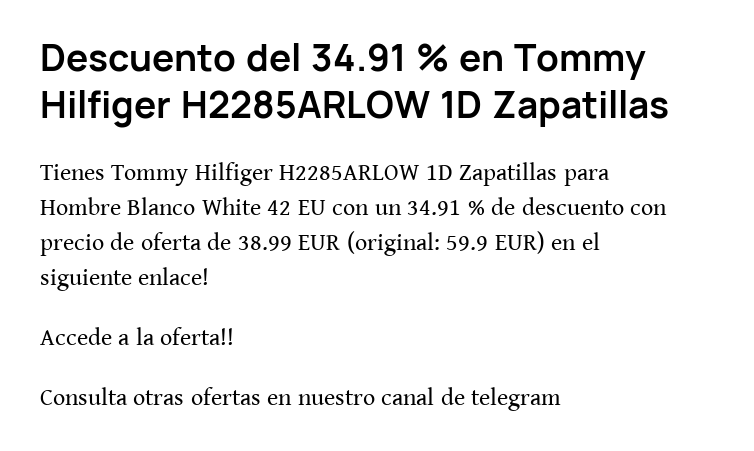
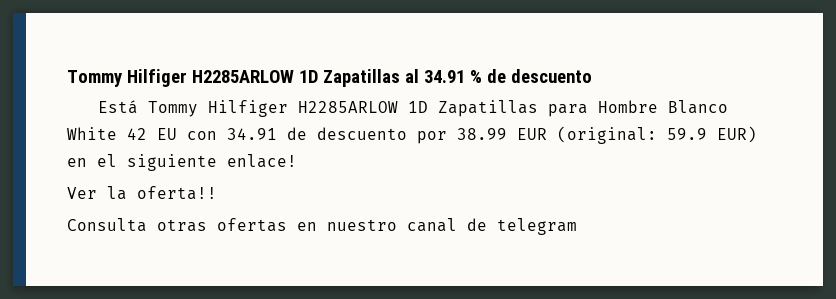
- Descuento del 34.91 % en Tommy Hilfiger H2285ARLOW 1D Zapatillas
- Tienes Tommy Hilfiger H2285ARLOW 1D Zapatillas para Hombre Blanco White 42 EU con un 34.91 % de descuento con precio de oferta de 38.99 EUR (original: 59.9 EUR) en el siguiente enlace!
+ Tommy Hilfiger H2285ARLOW 1D Zapatillas al 34.91 % de descuento
+ Está Tommy Hilfiger H2285ARLOW 1D Zapatillas para Hombre Blanco White 42 EU con 34.91 de descuento por 38.99 EUR (original: 59.9 EUR) en el siguiente enlace!
- Accede a la oferta!!
+ Ver la oferta!!

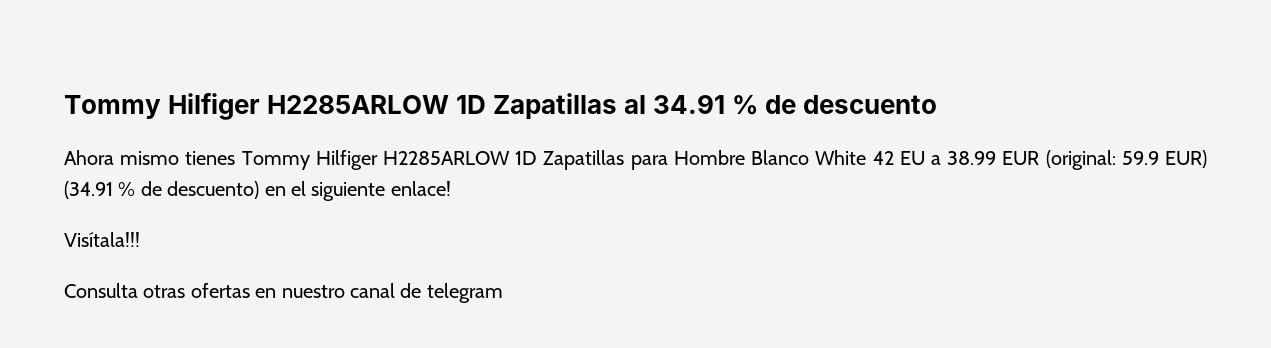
- Está Tommy Hilfiger H2285ARLOW 1D Zapatillas para Hombre Blanco White 42 EU con 34.91 de descuento por 38.99 EUR (original: 59.9 EUR) en el siguiente enlace!
+ Ahora mismo tienes Tommy Hilfiger H2285ARLOW 1D Zapatillas para Hombre Blanco White 42 EU a 38.99 EUR (original: 59.9 EUR) (34.91 % de descuento) en el siguiente enlace!
- Ver la oferta!!
+ Visítala!!!

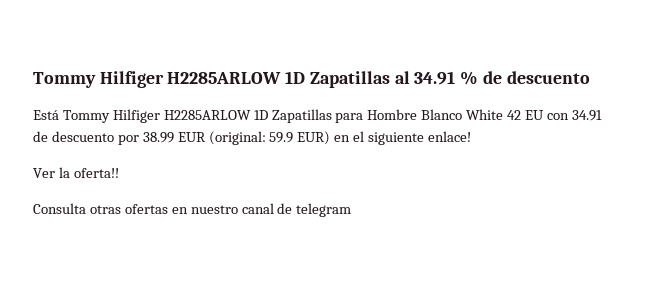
- Ahora mismo tienes Tommy Hilfiger H2285ARLOW 1D Zapatillas para Hombre Blanco White 42 EU a 38.99 EUR (original: 59.9 EUR) (34.91 % de descuento) en el siguiente enlace!
+ Está Tommy Hilfiger H2285ARLOW 1D Zapatillas para Hombre Blanco White 42 EU con 34.91 de descuento por 38.99 EUR (original: 59.9 EUR) en el siguiente enlace!
- Visítala!!!
+ Ver la oferta!!

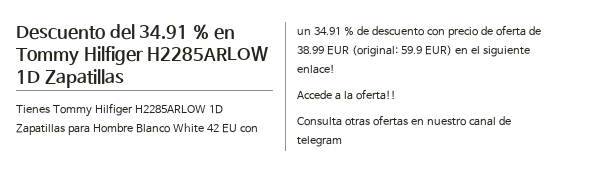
- Tommy Hilfiger H2285ARLOW 1D Zapatillas al 34.91 % de descuento
- Está Tommy Hilfiger H2285ARLOW 1D Zapatillas para Hombre Blanco White 42 EU con 34.91 de descuento por 38.99 EUR (original: 59.9 EUR) en el siguiente enlace!
+ Descuento del 34.91 % en Tommy Hilfiger H2285ARLOW 1D Zapatillas
+ Tienes Tommy Hilfiger H2285ARLOW 1D Zapatillas para Hombre Blanco White 42 EU con un 34.91 % de descuento con precio de oferta de 38.99 EUR (original: 59.9 EUR) en el siguiente enlace!
- Ver la oferta!!
+ Accede a la oferta!!

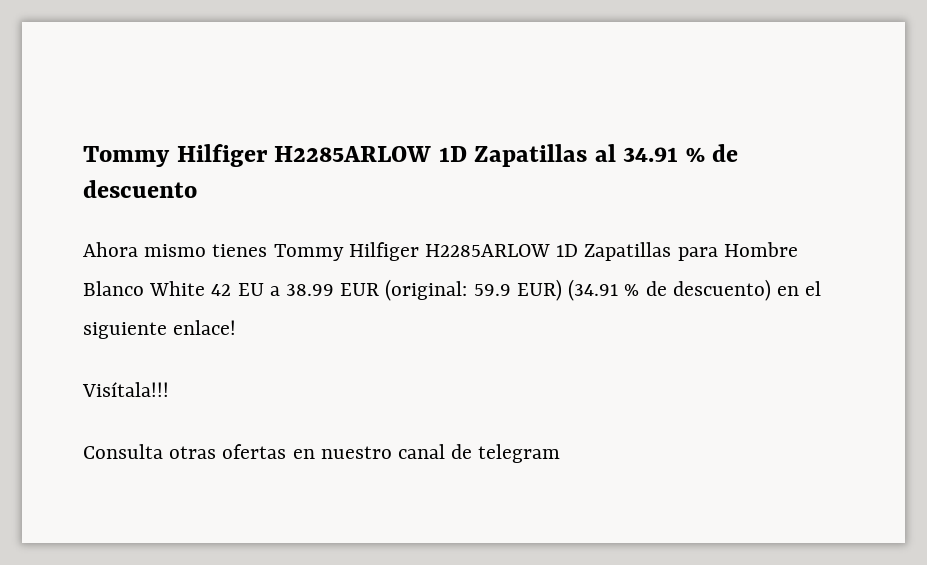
- Descuento del 34.91 % en Tommy Hilfiger H2285ARLOW 1D Zapatillas
- Tienes Tommy Hilfiger H2285ARLOW 1D Zapatillas para Hombre Blanco White 42 EU con un 34.91 % de descuento con precio de oferta de 38.99 EUR (original: 59.9 EUR) en el siguiente enlace!
+ Tommy Hilfiger H2285ARLOW 1D Zapatillas al 34.91 % de descuento
+ Ahora mismo tienes Tommy Hilfiger H2285ARLOW 1D Zapatillas para Hombre Blanco White 42 EU a 38.99 EUR (original: 59.9 EUR) (34.91 % de descuento) en el siguiente enlace!
- Accede a la oferta!!
+ Visítala!!!

